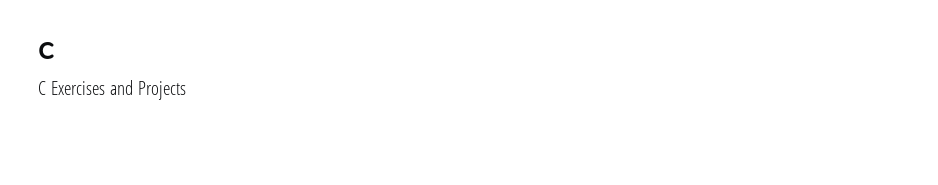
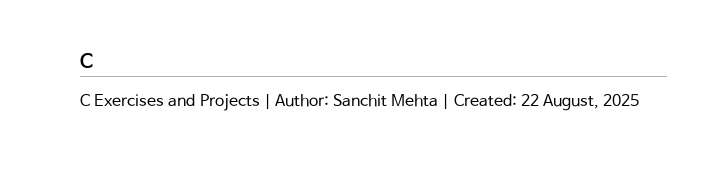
- C Exercises and Projects
+ C Exercises and Projects | Author: Sanchit Mehta | Created: 22 August, 2025

